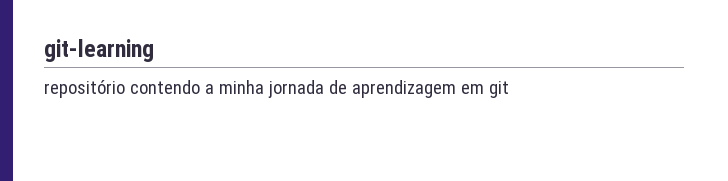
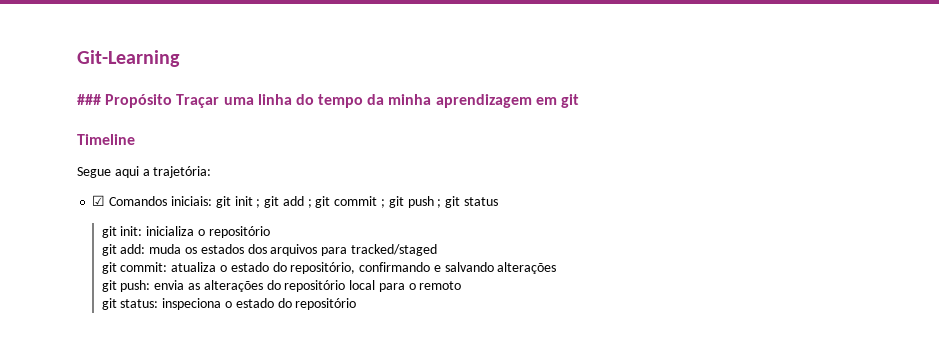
- git-learning
- repositório contendo a minha jornada de aprendizagem em git
+ Git-Learning
+ ### Propósito Traçar uma linha do tempo da minha aprendizagem em git
+ Timeline
+ Segue aqui a trajetória:
+ ☑ Comandos iniciais: git init ; git add ; git commit ; git push ; git status
+ git init: inicializa o repositório
+ git add: muda os estados dos arquivos para tracked/staged
+ git commit: atualiza o estado do repositório, confirmando e salvando alterações
+ git push: envia as alterações do repositório local para o remoto
+ git status: inspeciona o estado do repositório

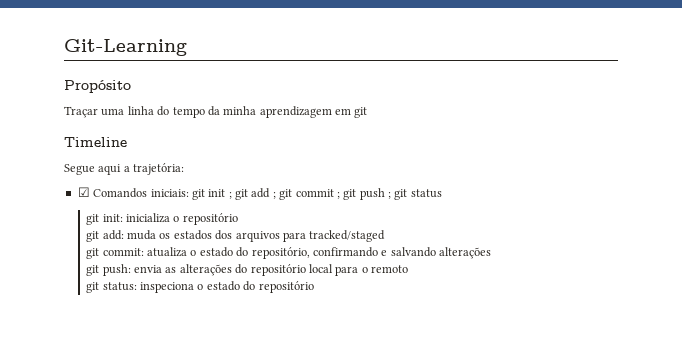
- ### Propósito Traçar uma linha do tempo da minha aprendizagem em git
+ Propósito
+ Traçar uma linha do tempo da minha aprendizagem em git

